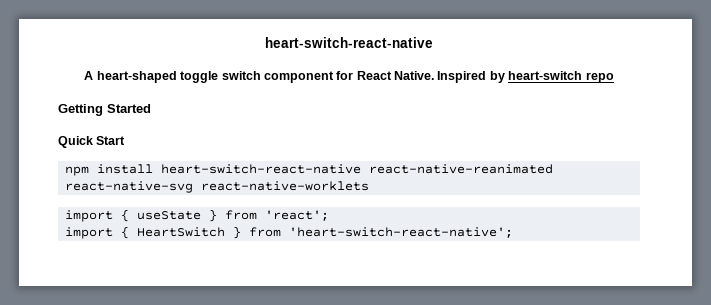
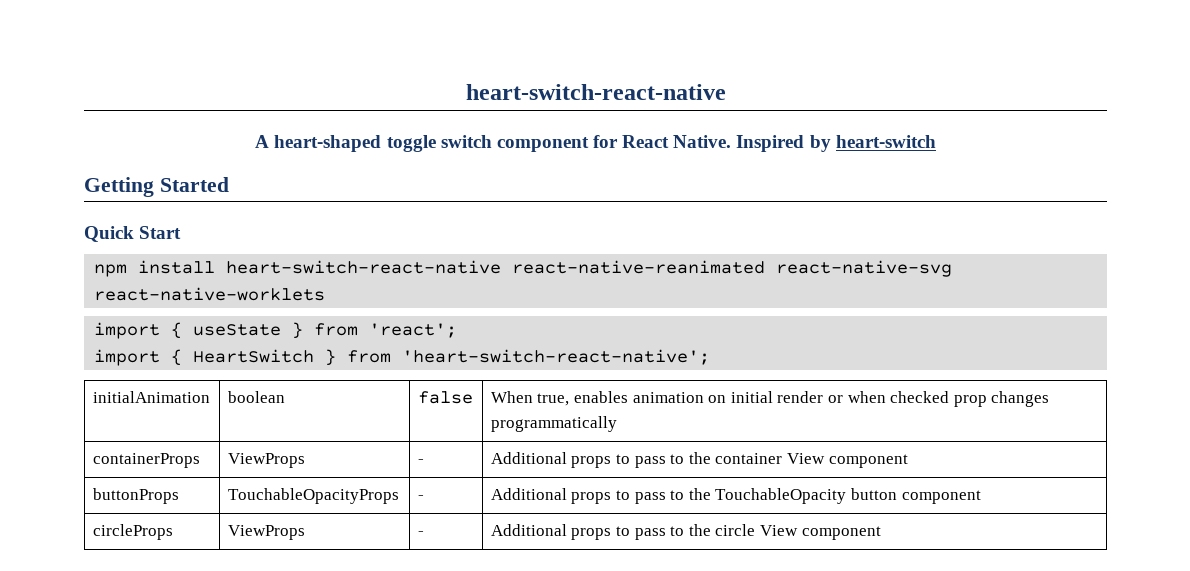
- Inspired by heart-switch repo
+ Inspired by heart-switch
+ initialAnimation | boolean | false | When true, enables animation on initial render or when checked prop changes programmatically
+ containerProps | ViewProps | - | Additional props to pass to the container View component
+ buttonProps | TouchableOpacityProps | - | Additional props to pass to the TouchableOpacity button component
+ circleProps | ViewProps | - | Additional props to pass to the circle View component

